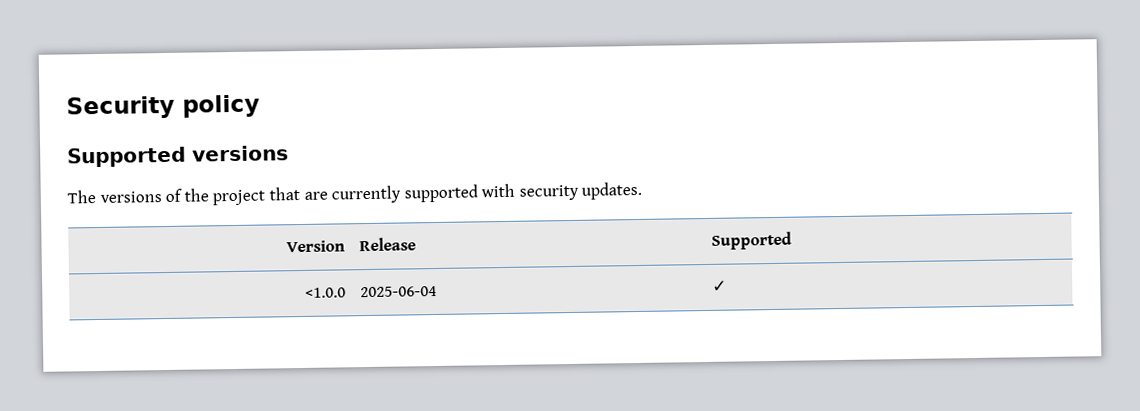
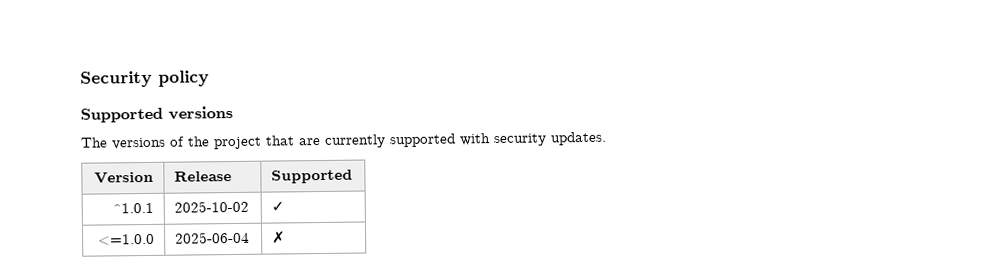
- <1.0.0 | 2025-06-04 | ✓
+ ^1.0.1 | 2025-10-02 | ✓
+ <=1.0.0 | 2025-06-04 | ✗

